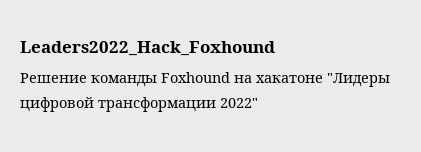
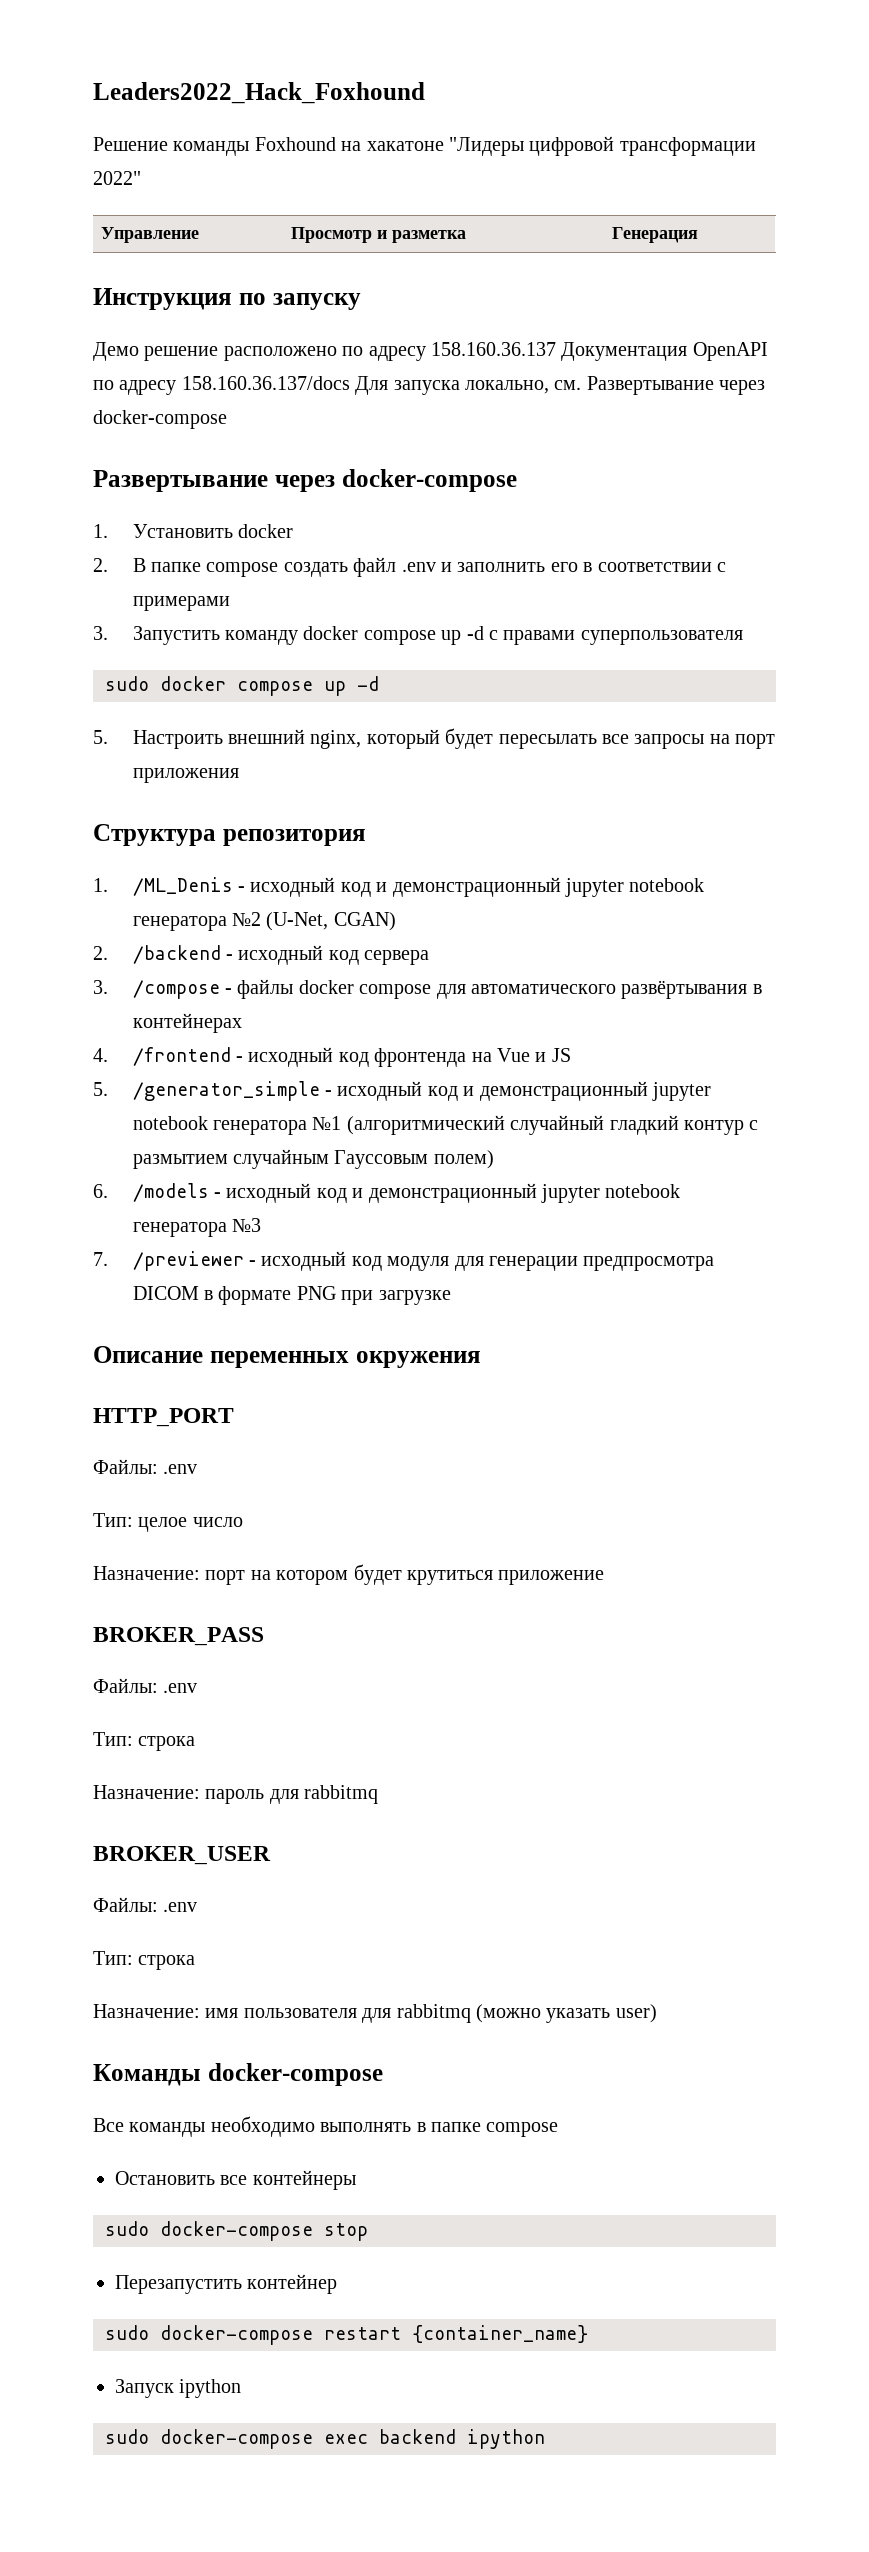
+ Управление | Просмотр и разметка | Генерация
+ Инструкция по запуску
+ Демо решение расположено по адресу 158.160.36.137 Документация OpenAPI по адресу 158.160.36.137/docs Для запуска локально, см. Развертывание через docker-compose
+ Развертывание через docker-compose
+ 1. Установить docker
+ 2. В папке compose создать файл .env и заполнить его в соответствии с примерами
+ 3. Запустить команду docker compose up -d с правами суперпользователя
+ sudo docker compose up -d
+ 5. Настроить внешний nginx, который будет пересылать все запросы на порт приложения
+ Структура репозитория
+ 1. /ML_Denis - исходный код и демонстрационный jupyter notebook генератора №2 (U-Net, CGAN)
+ 2. /backend - исходный код сервера
+ 3. /compose - файлы docker compose для автоматического развёртывания в контейнерах
+ 4. /frontend - исходный код фронтенда на Vue и JS
+ 5. /generator_simple - исходный код и демонстрационный jupyter notebook генератора №1 (алгоритмический случайный гладкий контур с размытием случайным Гауссовым полем)
+ 6. /models - исходный код и демонстрационный jupyter notebook генератора №3
+ 7. /previewer - исходный код модуля для генерации предпросмотра DICOM в формате PNG при загрузке
+ Описание переменных окружения
+ HTTP_PORT
+ Файлы: .env
+ Тип: целое число
+ Назначение: порт на котором будет крутиться приложение
+ BROKER_PASS
+ Файлы: .env
+ Тип: строка
+ Назначение: пароль для rabbitmq
+ BROKER_USER
+ Файлы: .env
+ Тип: строка
+ Назначение: имя пользователя для rabbitmq (можно указать user)
+ Команды docker-compose
+ Все команды необходимо выполнять в папке compose
+ Остановить все контейнеры
+ sudo docker-compose stop
+ Перезапустить контейнер
+ sudo docker-compose restart {container_name}
+ Запуск ipython
+ sudo docker-compose exec backend ipython

